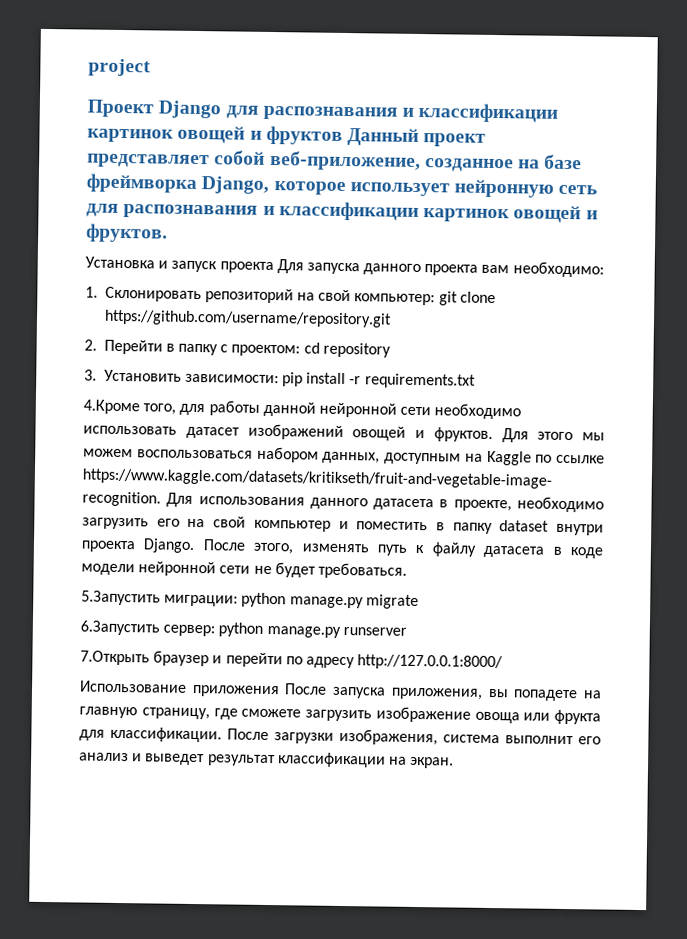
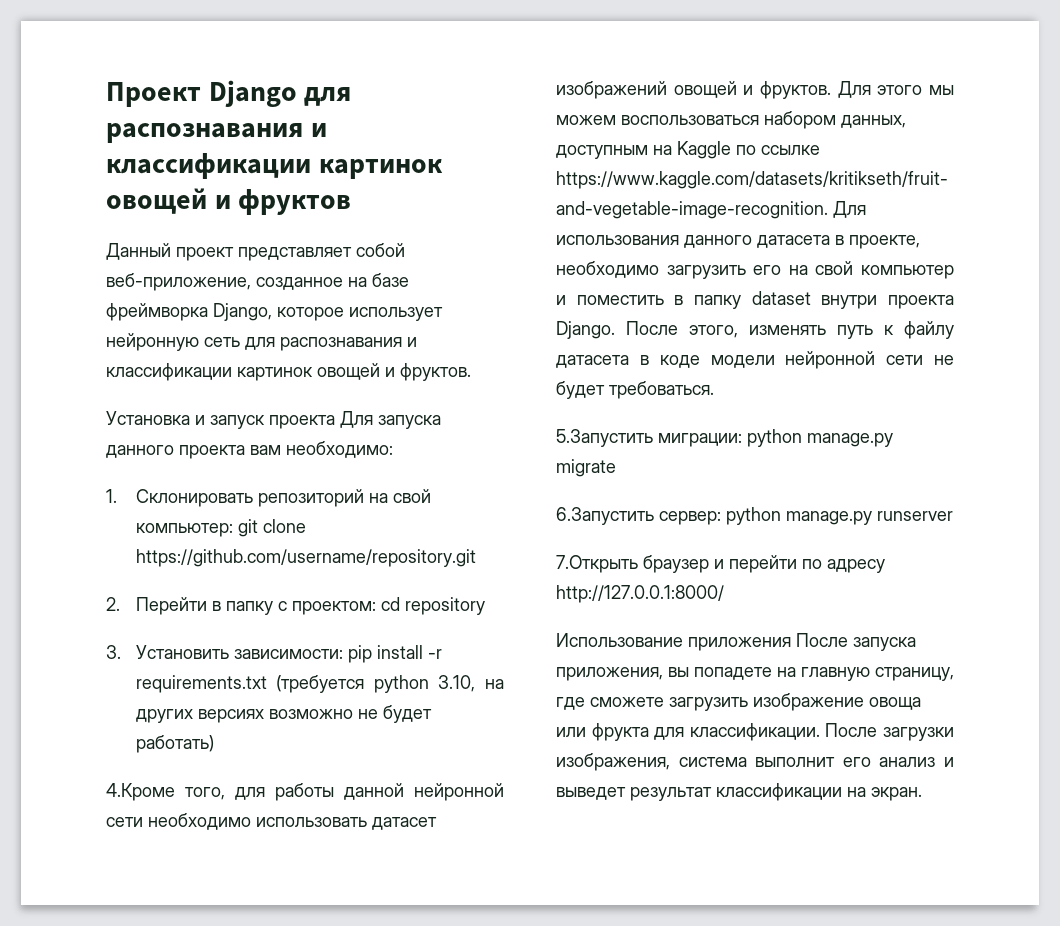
- project
- Проект Django для распознавания и классификации картинок овощей и фруктов Данный проект представляет собой веб-приложение, созданное на базе фреймворка Django, которое использует нейронную сеть для распознавания и классификации картинок овощей и фруктов.
+ Проект Django для распознавания и классификации картинок овощей и фруктов
+ Данный проект представляет собой веб-приложение, созданное на базе фреймворка Django, которое использует нейронную сеть для распознавания и классификации картинок овощей и фруктов.
- 3. Установить зависимости: pip install -r requirements.txt
+ 3. Установить зависимости: pip install -r requirements.txt (требуется python 3.10, на других версиях возможно не будет работать)

